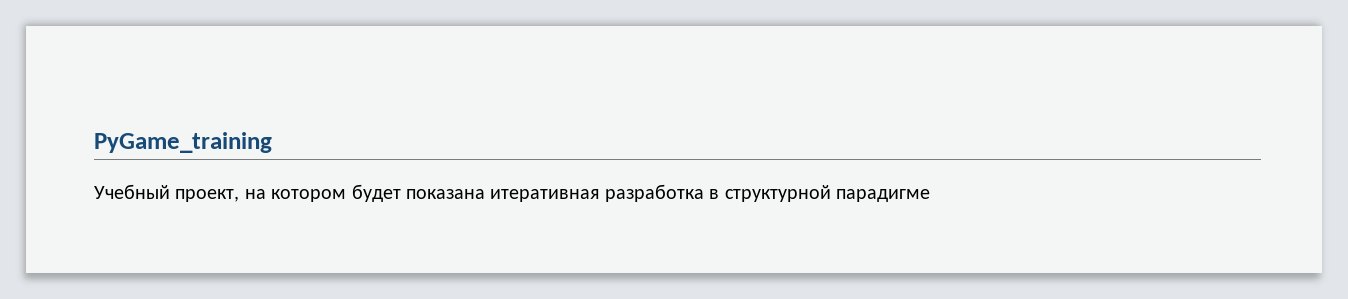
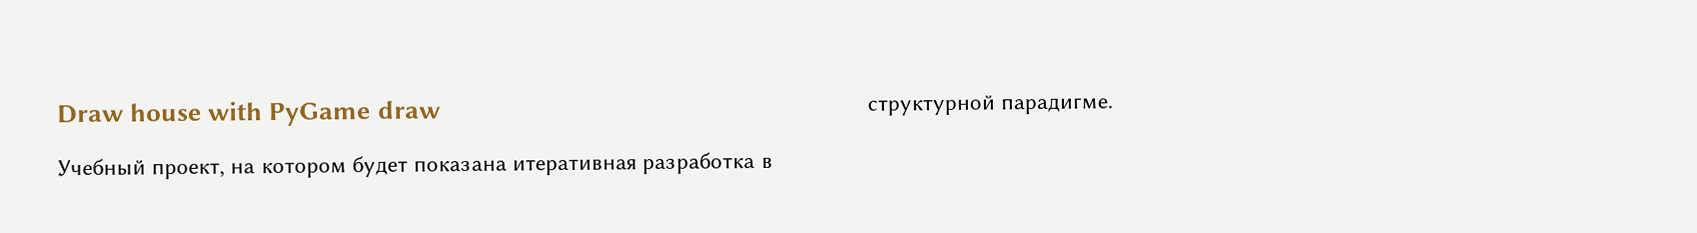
- PyGame_training
+ Draw house with PyGame draw
- Учебный проект, на котором будет показана итеративная разработка в структурной парадигме
+ Учебный проект, на котором будет показана итеративная разработка в структурной парадигме.

